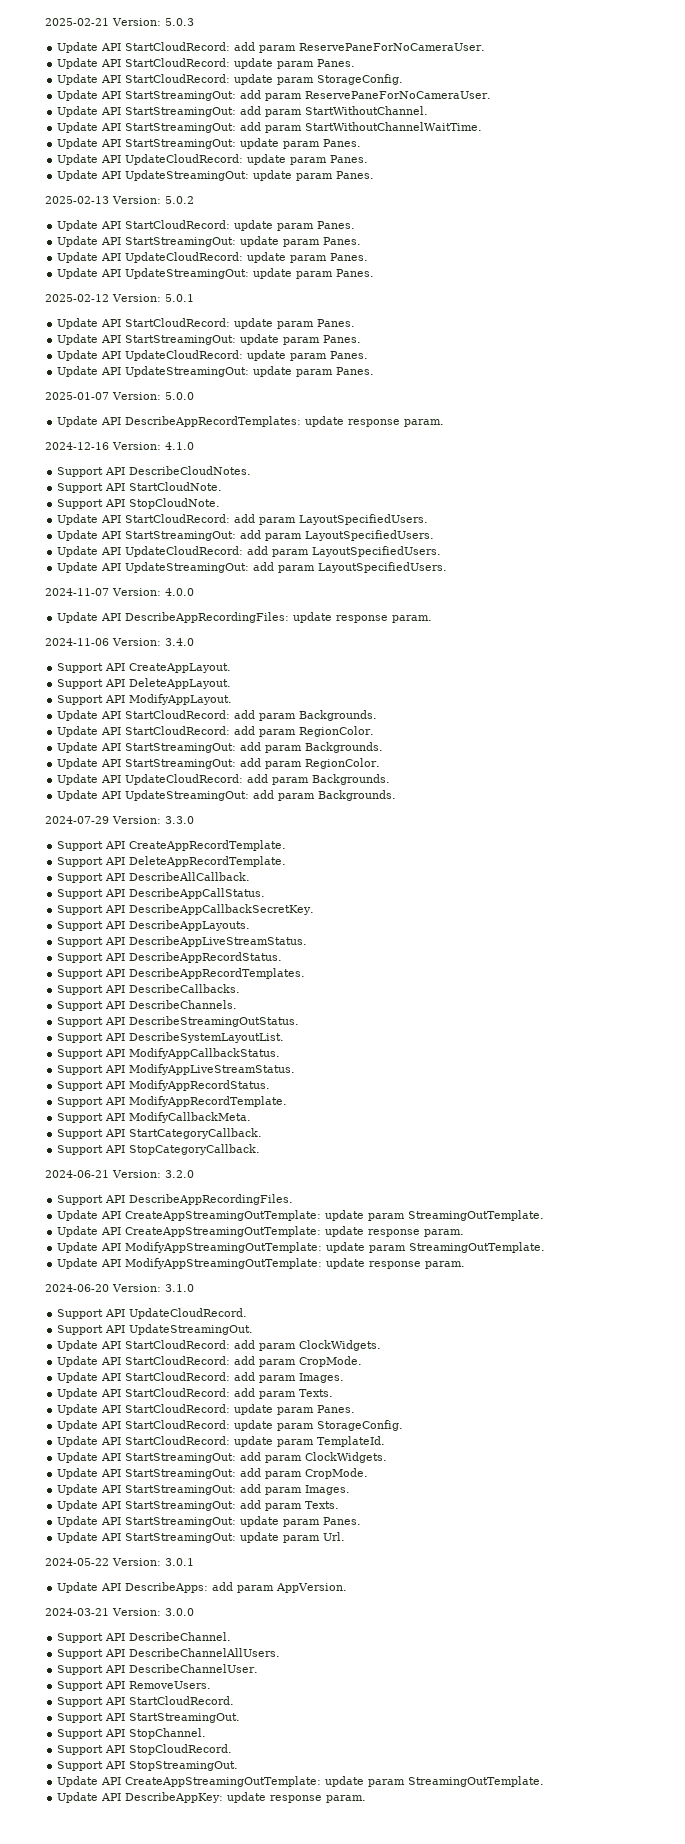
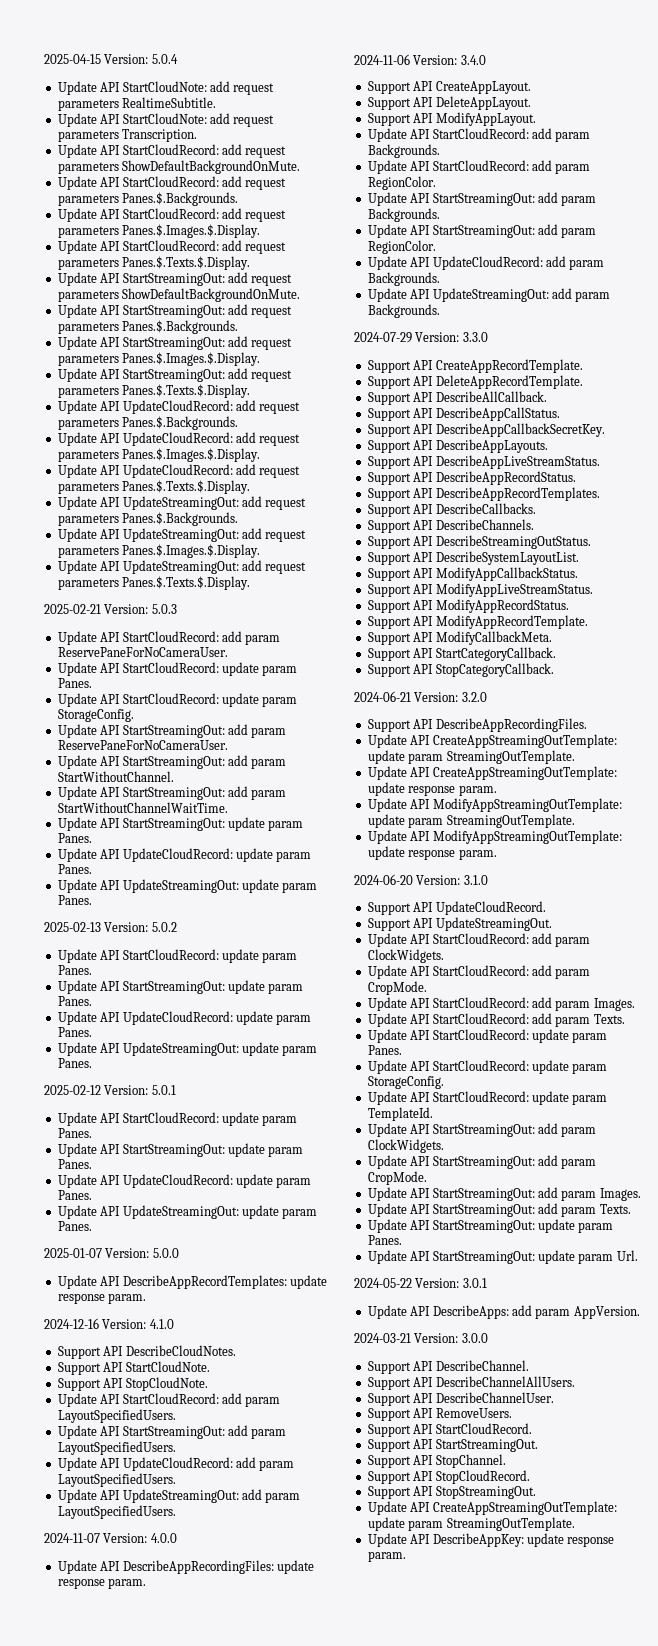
+ 2025-04-15 Version: 5.0.4
+ Update API StartCloudNote: add request parameters RealtimeSubtitle.
+ Update API StartCloudNote: add request parameters Transcription.
+ Update API StartCloudRecord: add request parameters ShowDefaultBackgroundOnMute.
+ Update API StartCloudRecord: add request parameters Panes.$.Backgrounds.
+ Update API StartCloudRecord: add request parameters Panes.$.Images.$.Display.
+ Update API StartCloudRecord: add request parameters Panes.$.Texts.$.Display.
+ Update API StartStreamingOut: add request parameters ShowDefaultBackgroundOnMute.
+ Update API StartStreamingOut: add request parameters Panes.$.Backgrounds.
+ Update API StartStreamingOut: add request parameters Panes.$.Images.$.Display.
+ Update API StartStreamingOut: add request parameters Panes.$.Texts.$.Display.
+ Update API UpdateCloudRecord: add request parameters Panes.$.Backgrounds.
+ Update API UpdateCloudRecord: add request parameters Panes.$.Images.$.Display.
+ Update API UpdateCloudRecord: add request parameters Panes.$.Texts.$.Display.
+ Update API UpdateStreamingOut: add request parameters Panes.$.Backgrounds.
+ Update API UpdateStreamingOut: add request parameters Panes.$.Images.$.Display.
+ Update API UpdateStreamingOut: add request parameters Panes.$.Texts.$.Display.

